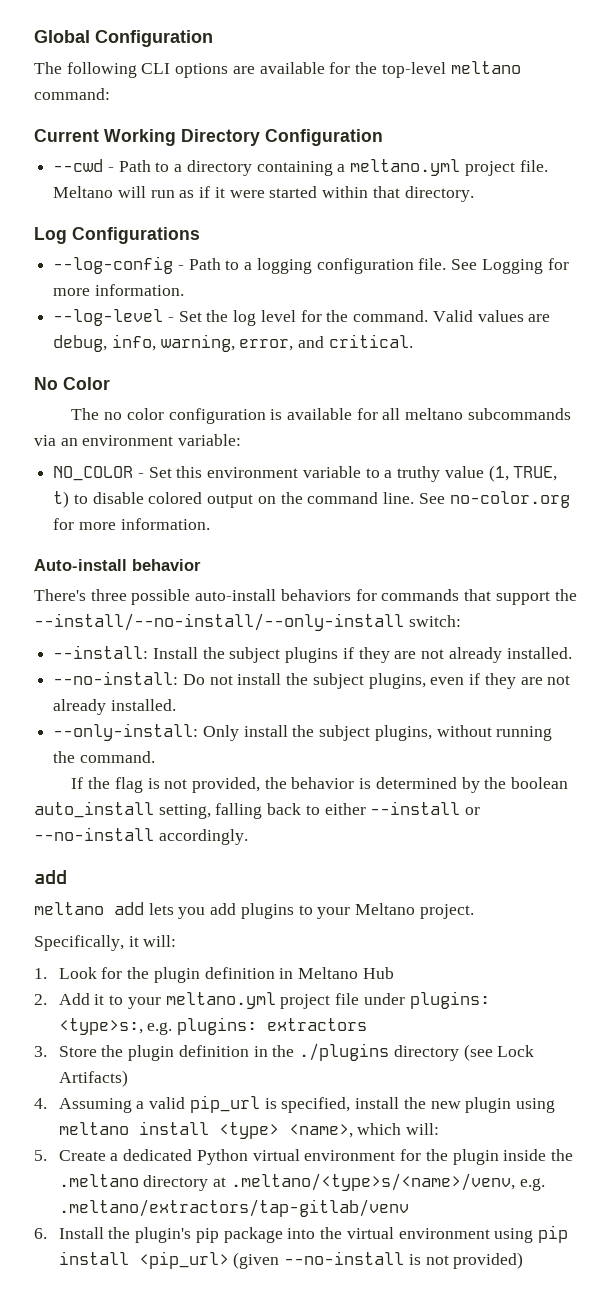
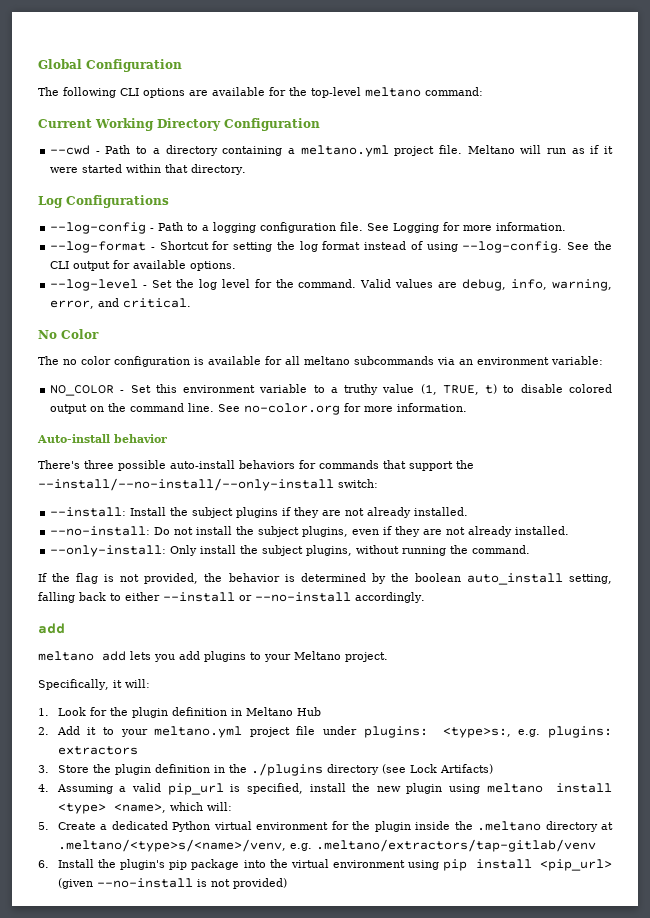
+ --log-format - Shortcut for setting the log format instead of using --log-config. See the CLI output for available options.

